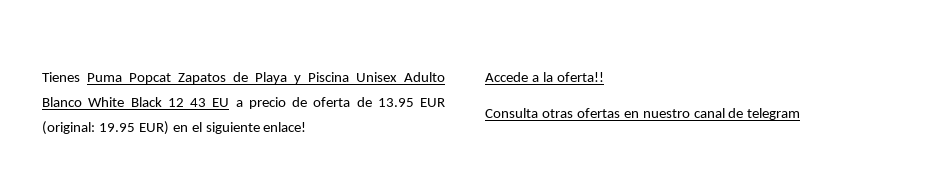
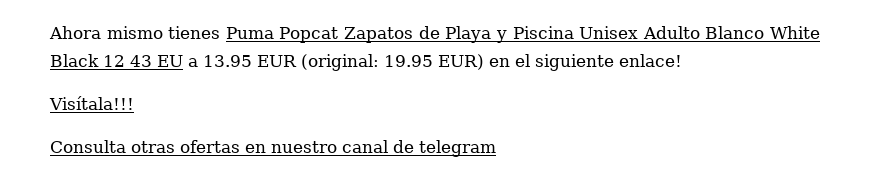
- Tienes Puma Popcat Zapatos de Playa y Piscina Unisex Adulto Blanco White Black 12 43 EU a precio de oferta de 13.95 EUR (original: 19.95 EUR) en el siguiente enlace!
+ Ahora mismo tienes Puma Popcat Zapatos de Playa y Piscina Unisex Adulto Blanco White Black 12 43 EU a 13.95 EUR (original: 19.95 EUR) en el siguiente enlace!
- Accede a la oferta!!
+ Visítala!!!

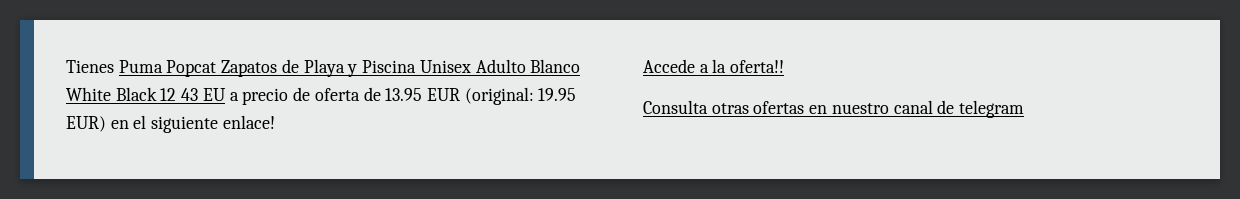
- Ahora mismo tienes Puma Popcat Zapatos de Playa y Piscina Unisex Adulto Blanco White Black 12 43 EU a 13.95 EUR (original: 19.95 EUR) en el siguiente enlace!
+ Tienes Puma Popcat Zapatos de Playa y Piscina Unisex Adulto Blanco White Black 12 43 EU a precio de oferta de 13.95 EUR (original: 19.95 EUR) en el siguiente enlace!
- Visítala!!!
+ Accede a la oferta!!

